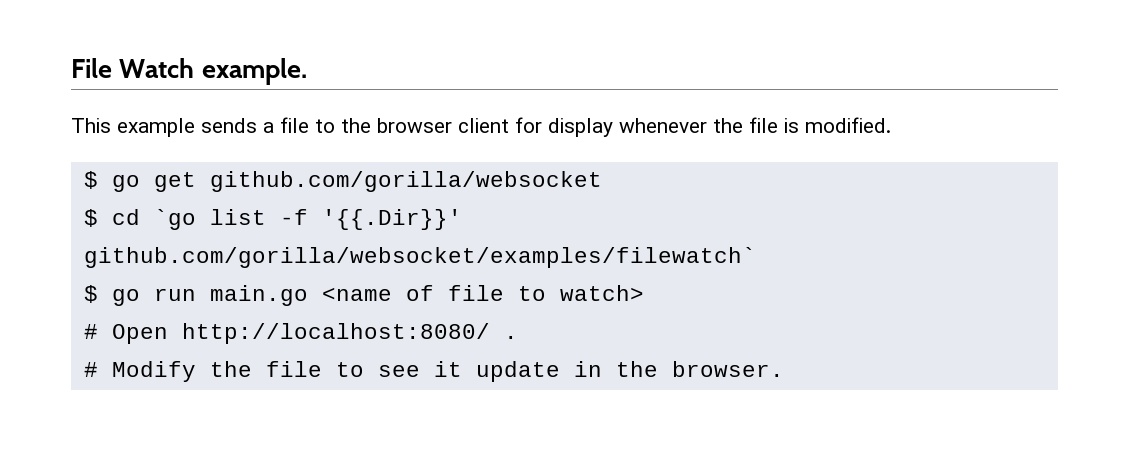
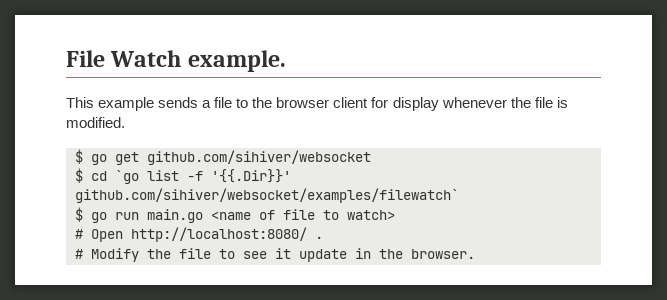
- $ go get github.com/gorilla/websocket
+ $ go get github.com/sihiver/websocket
- $ cd `go list -f '{{.Dir}}' github.com/gorilla/websocket/examples/filewatch`
+ $ cd `go list -f '{{.Dir}}' github.com/sihiver/websocket/examples/filewatch`

